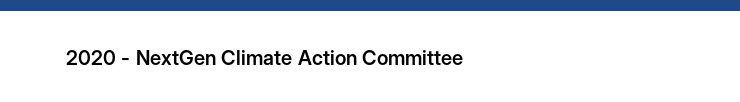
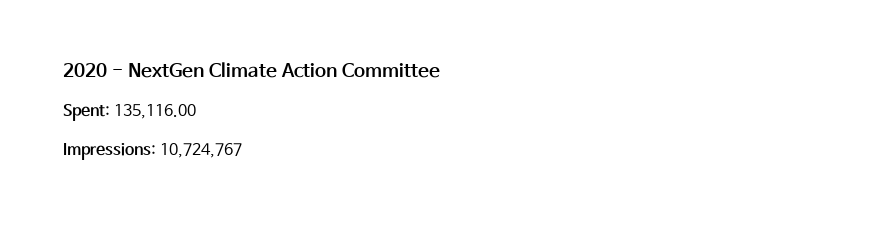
+ Spent: 135,116.00
+ Impressions: 10,724,767

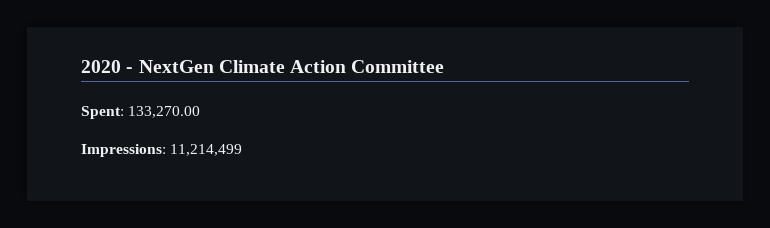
- Spent: 135,116.00
+ Spent: 133,270.00
- Impressions: 10,724,767
+ Impressions: 11,214,499

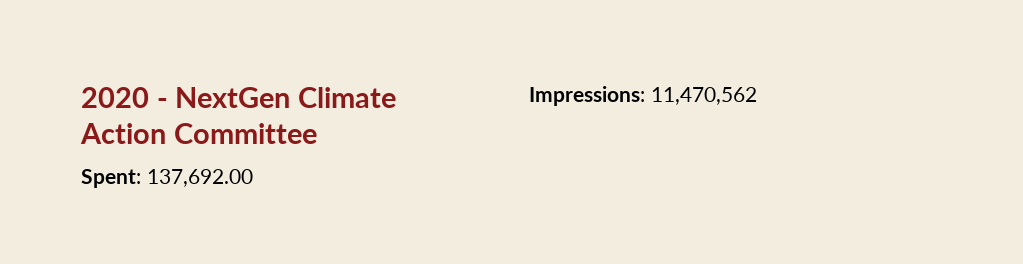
- Spent: 133,270.00
+ Spent: 137,692.00
- Impressions: 11,214,499
+ Impressions: 11,470,562

